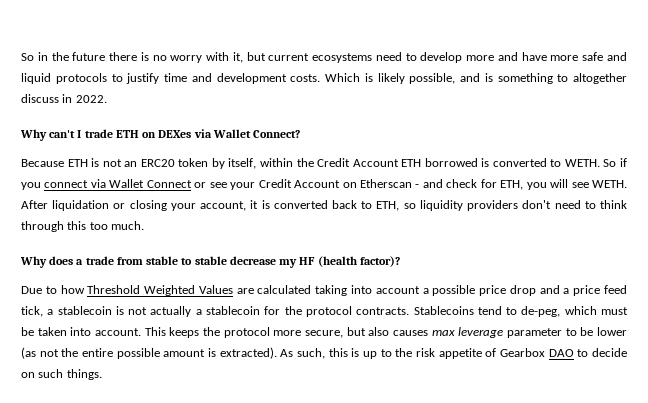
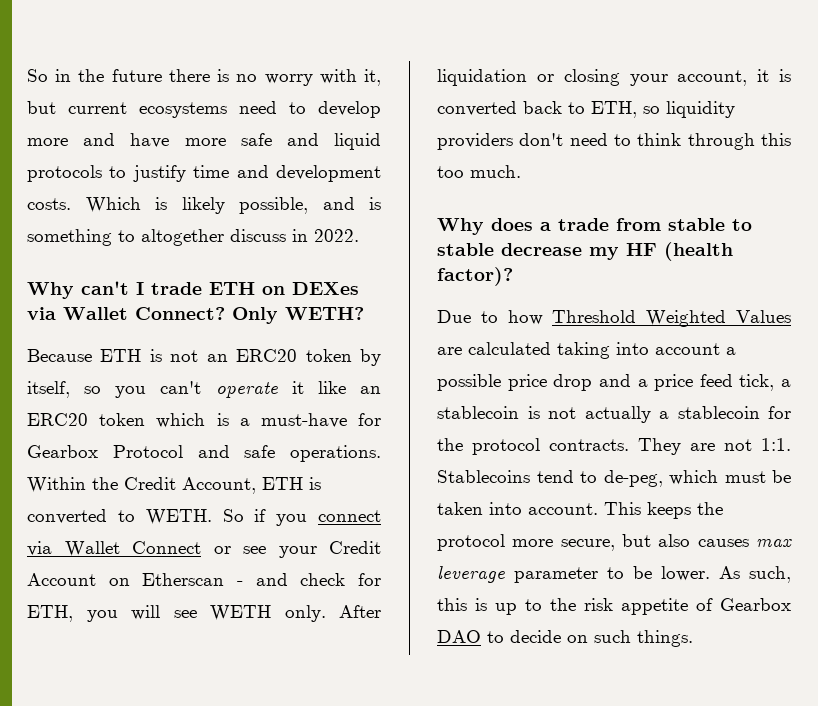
+ Only WETH?
- Because ETH is not an ERC20 token by itself, within the Credit Account ETH borrowed is converted to WETH.
+ Because ETH is not an ERC20 token by itself, so you can't operate it like an ERC20 token which is a must-have for Gearbox Protocol and safe operations. Within the Credit Account, ETH is converted to WETH.
- So if you connect via Wallet Connect or see your Credit Account on Etherscan - and check for ETH, you will see WETH.
+ So if you connect via Wallet Connect or see your Credit Account on Etherscan - and check for ETH, you will see WETH only.
+ They are not 1:1.
- This keeps the protocol more secure, but also causes max leverage parameter to be lower (as not the entire possible amount is extracted).
+ This keeps the protocol more secure, but also causes max leverage parameter to be lower.

